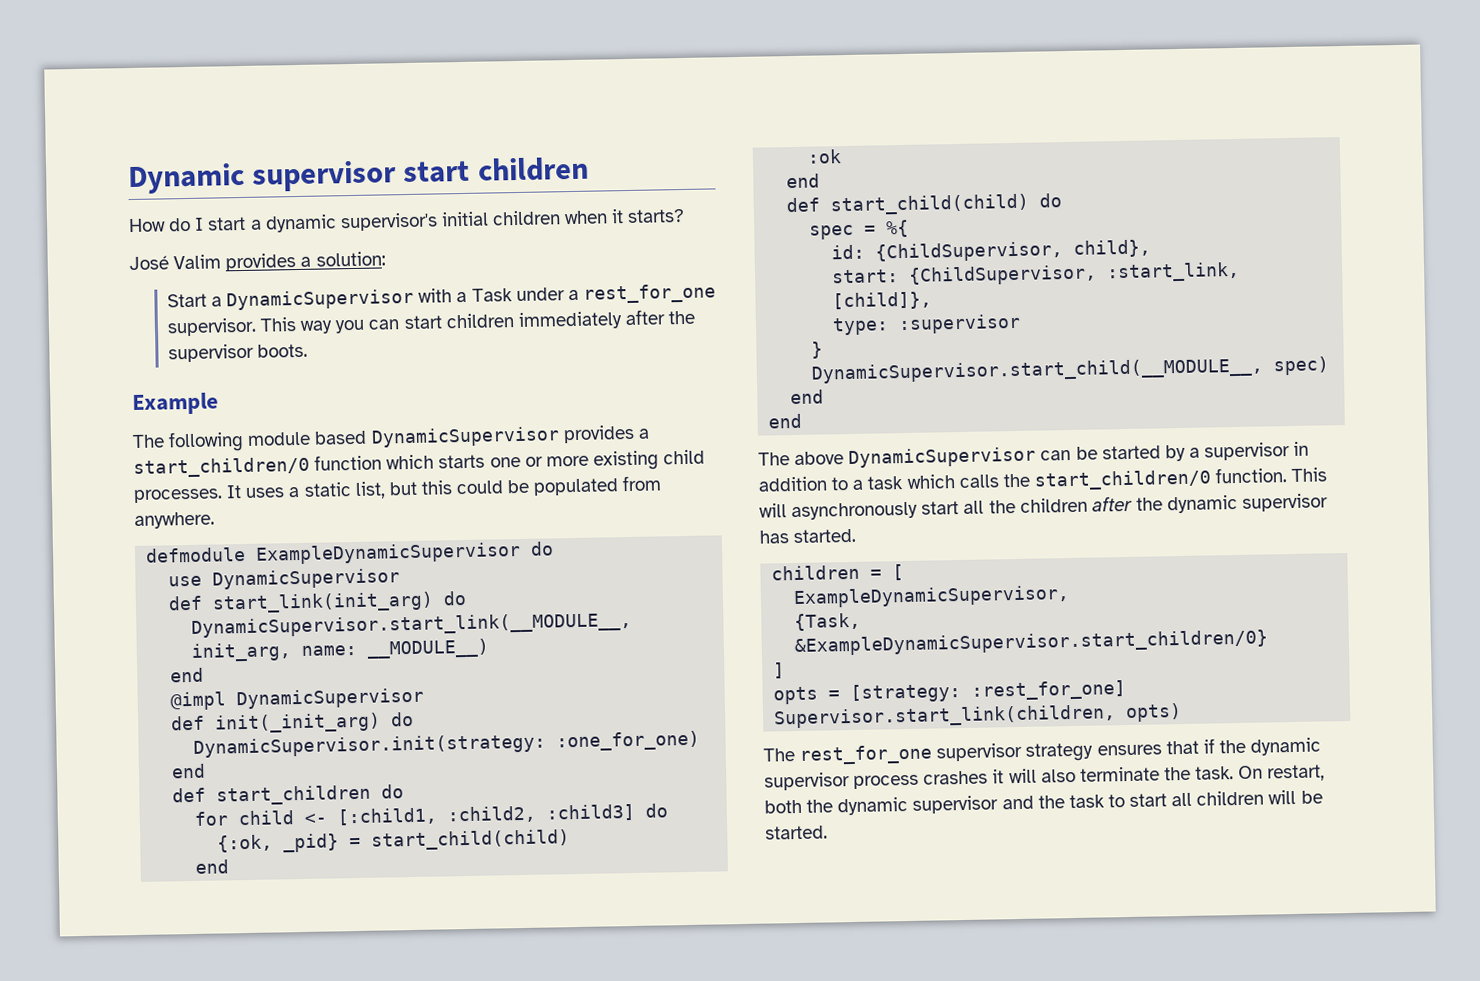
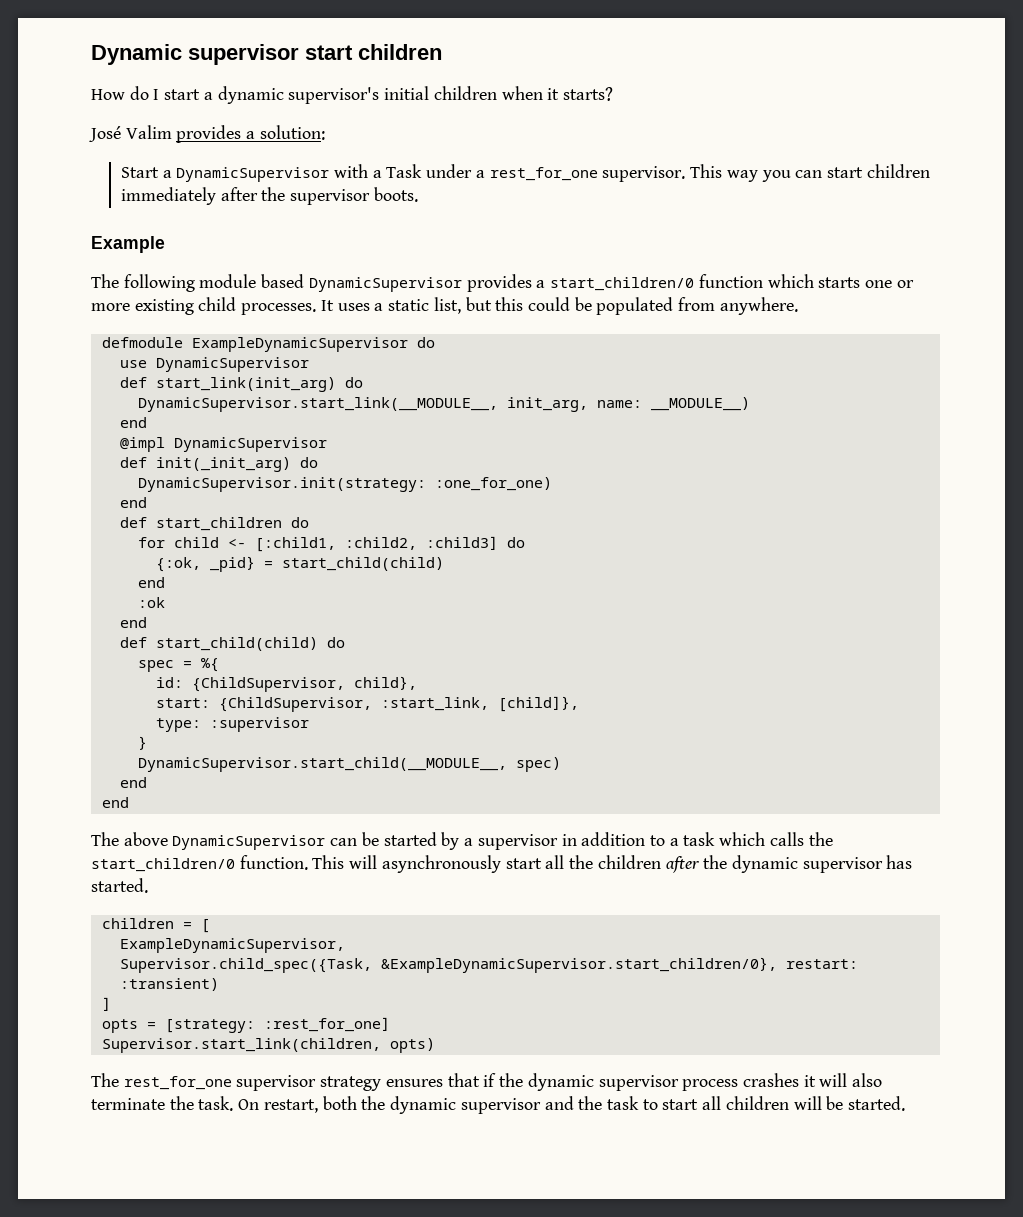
- {Task, &ExampleDynamicSupervisor.start_children/0}
+ Supervisor.child_spec({Task, &ExampleDynamicSupervisor.start_children/0}, restart: :transient)

